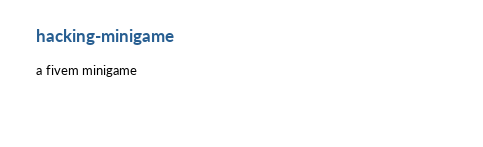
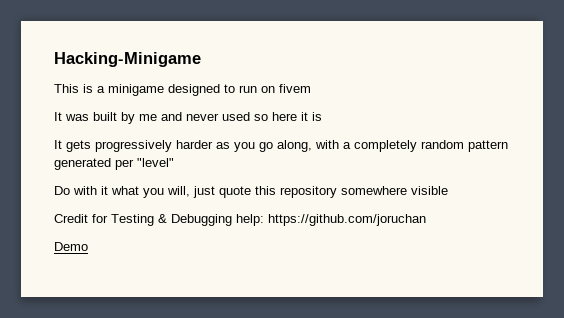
- hacking-minigame
- a fivem minigame
+ Hacking-Minigame
+ This is a minigame designed to run on fivem
+ It was built by me and never used so here it is
+ It gets progressively harder as you go along, with a completely random pattern generated per "level"
+ Do with it what you will, just quote this repository somewhere visible
+ Credit for Testing & Debugging help: https://github.com/joruchan
+ Demo

